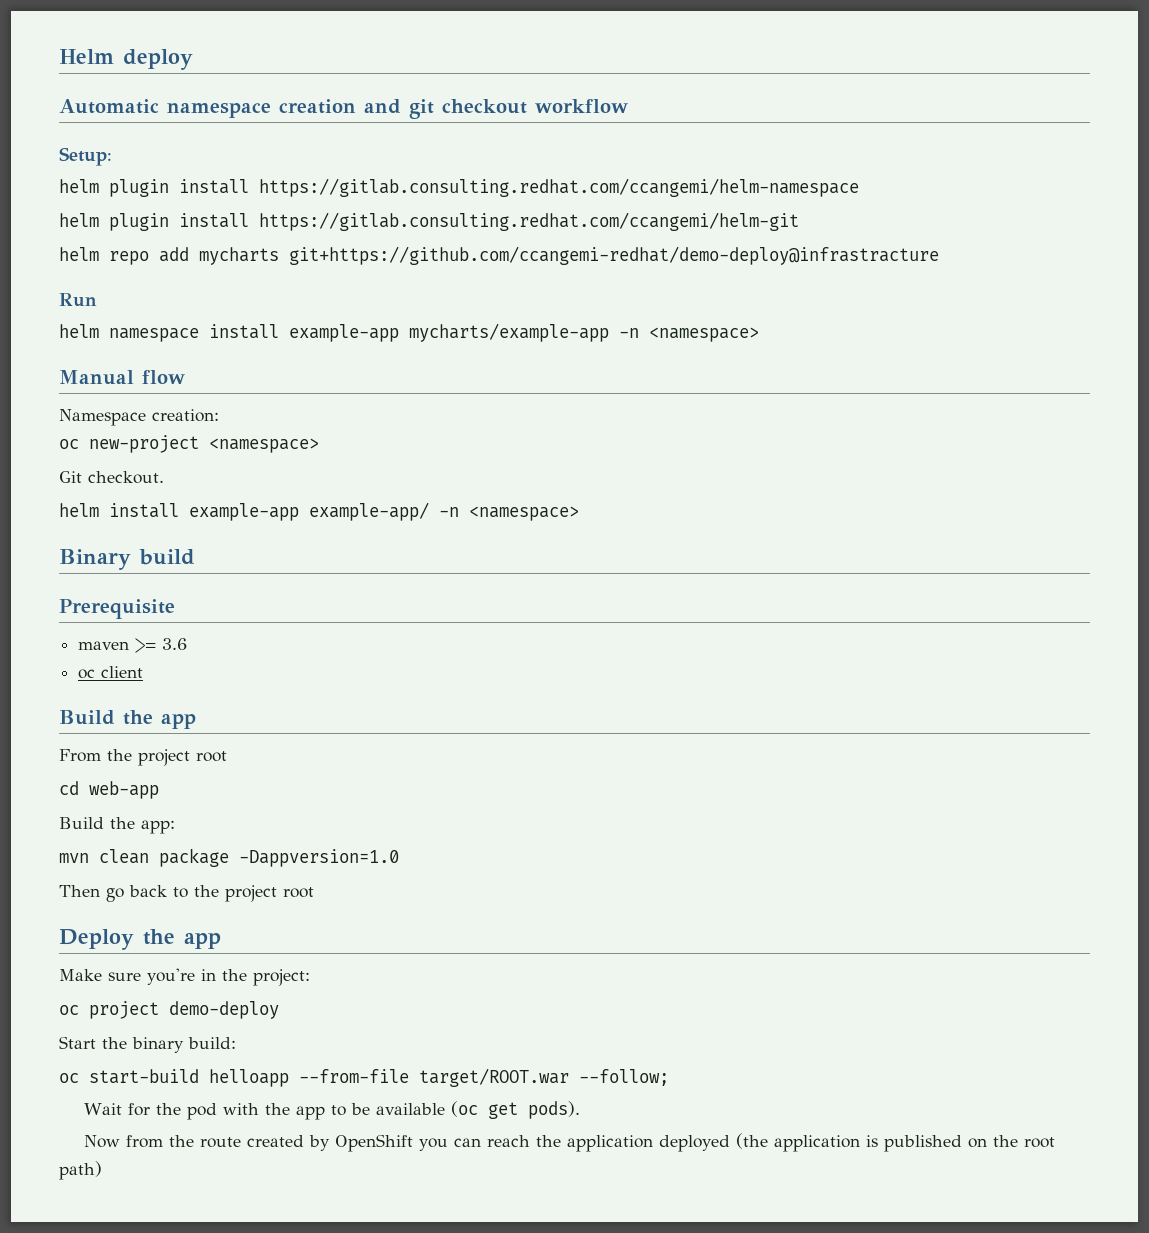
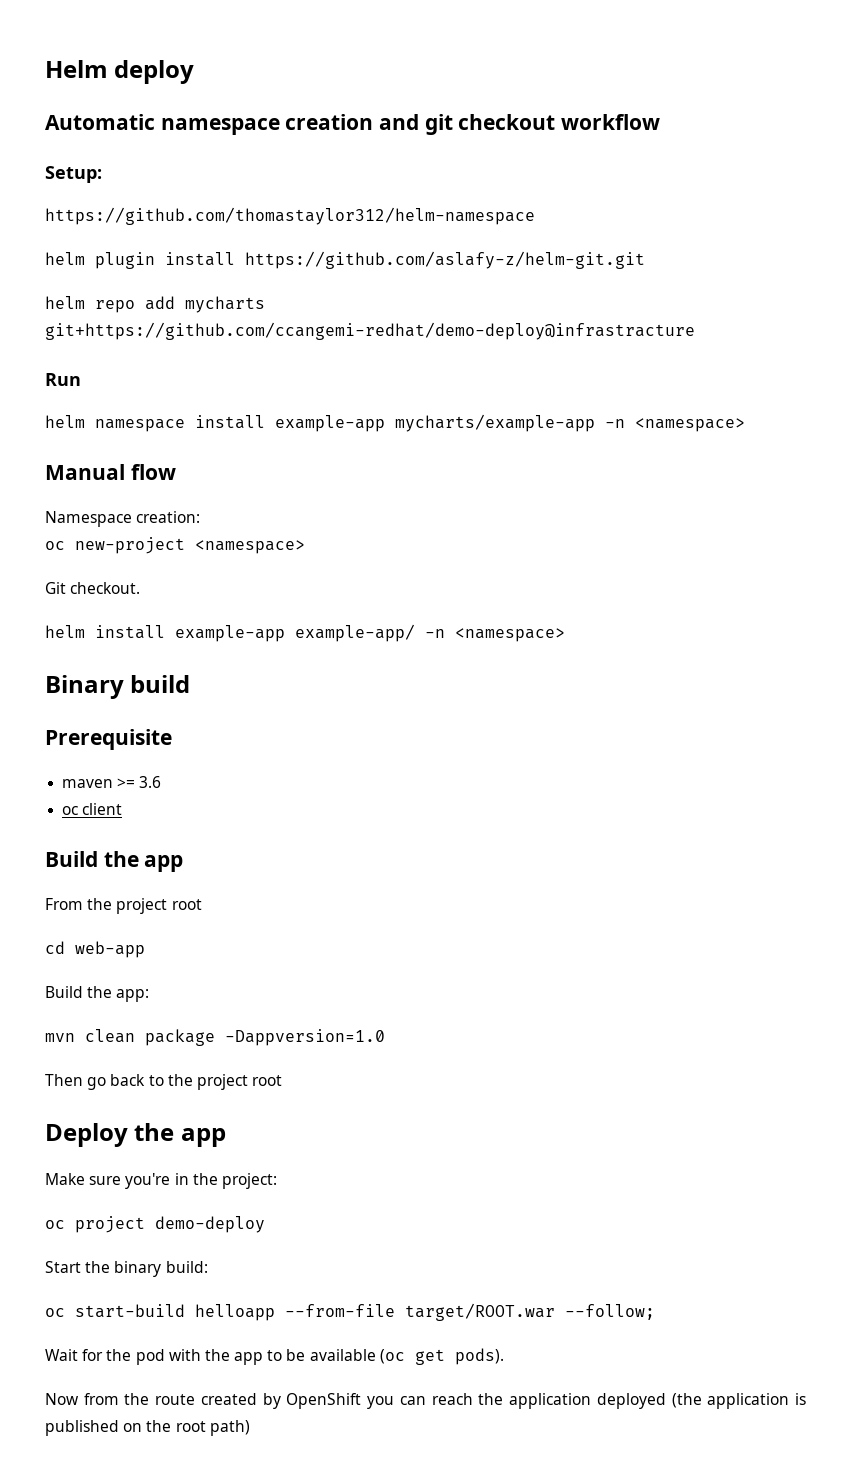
- helm plugin install https://gitlab.consulting.redhat.com/ccangemi/helm-namespace
- helm plugin install https://gitlab.consulting.redhat.com/ccangemi/helm-git
+ https://github.com/thomastaylor312/helm-namespace
+ helm plugin install https://github.com/aslafy-z/helm-git.git

